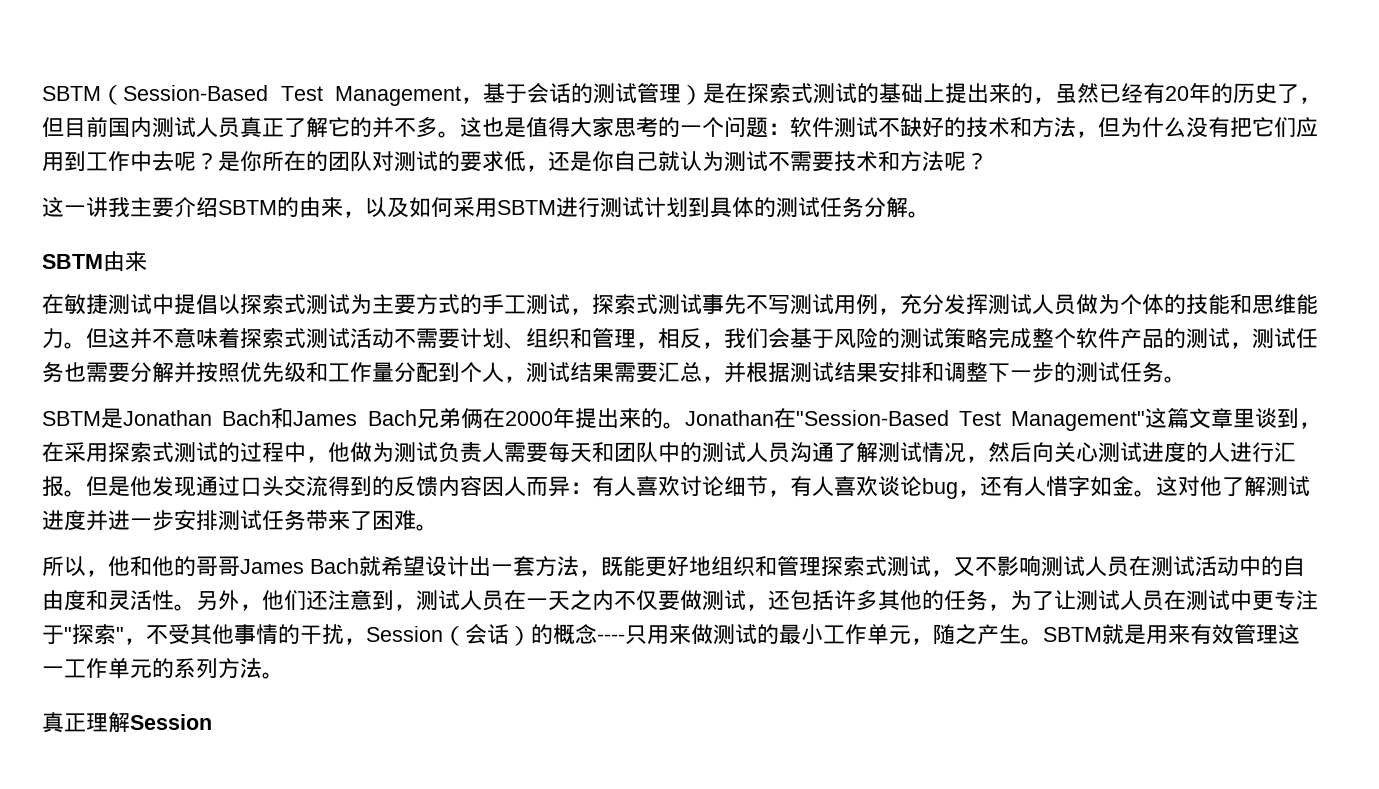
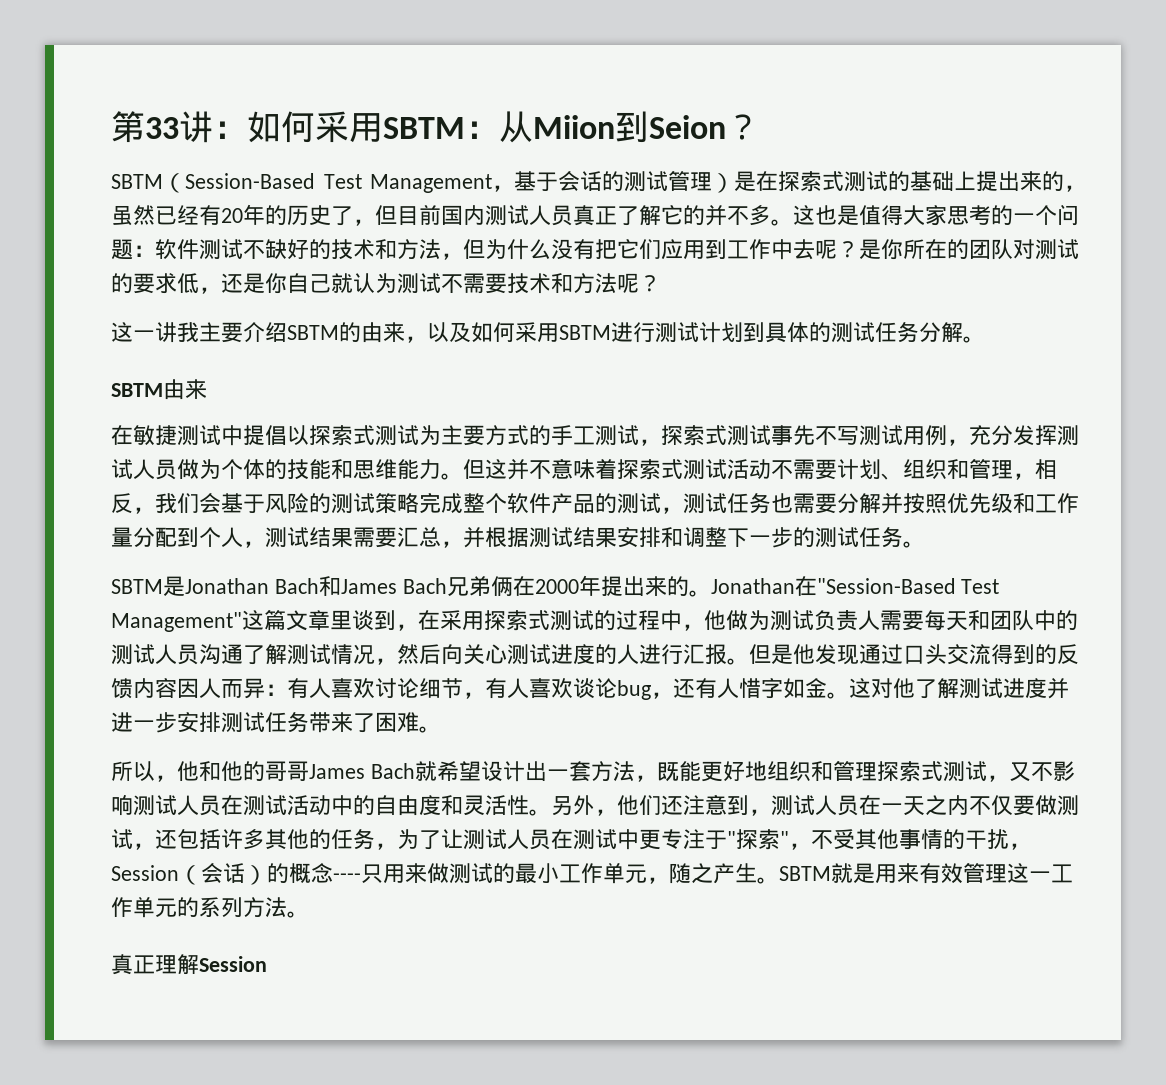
+ 第33讲：如何采用SBTM：从Miion到Seion？

